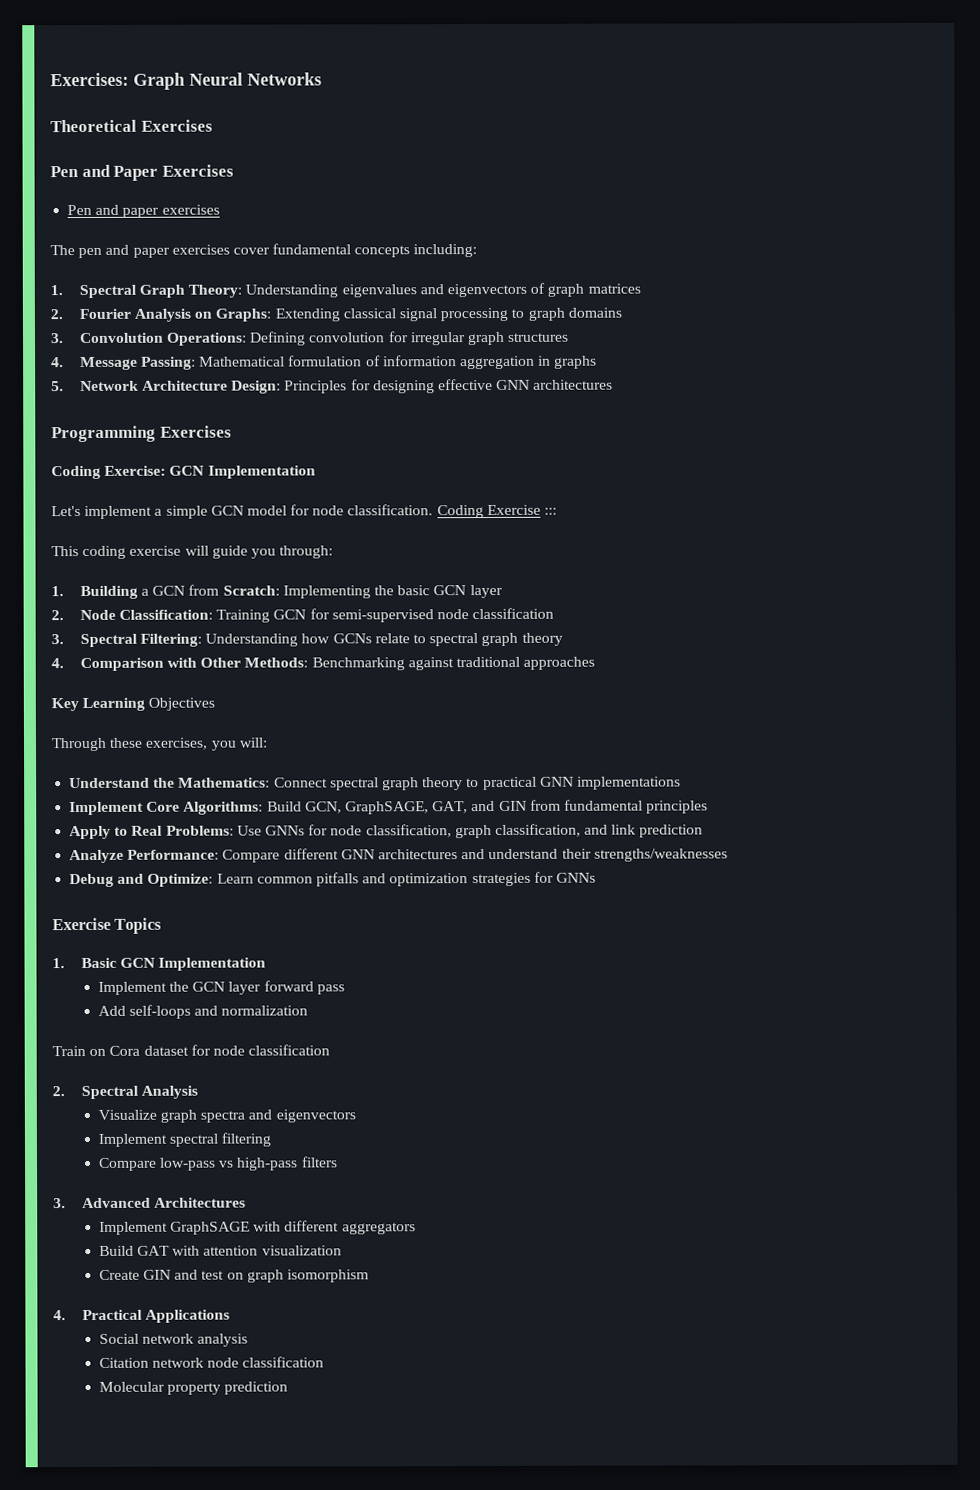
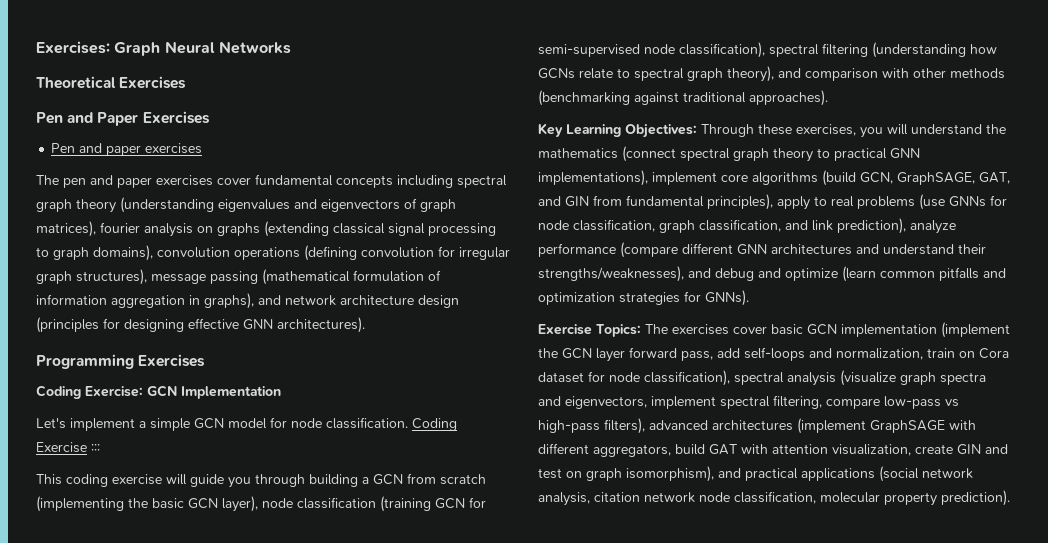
- The pen and paper exercises cover fundamental concepts including:
- 1. Spectral Graph Theory: Understanding eigenvalues and eigenvectors of graph matrices
- 2. Fourier Analysis on Graphs: Extending classical signal processing to graph domains
- 3. Convolution Operations: Defining convolution for irregular graph structures
- 4. Message Passing: Mathematical formulation of information aggregation in graphs
- 5. Network Architecture Design: Principles for designing effective GNN architectures
+ The pen and paper exercises cover fundamental concepts including spectral graph theory (understanding eigenvalues and eigenvectors of graph matrices), fourier analysis on graphs (extending classical signal processing to graph domains), convolution operations (defining convolution for irregular graph structures), message passing (mathematical formulation of information aggregation in graphs), and network architecture design (principles for designing effective GNN architectures).
- This coding exercise will guide you through:
- 1. Building a GCN from Scratch: Implementing the basic GCN layer
- 2. Node Classification: Training GCN for semi-supervised node classification
- 3. Spectral Filtering: Understanding how GCNs relate to spectral graph theory
- 4. Comparison with Other Methods: Benchmarking against traditional approaches
+ This coding exercise will guide you through building a GCN from scratch (implementing the basic GCN layer), node classification (training GCN for semi-supervised node classification), spectral filtering (understanding how GCNs relate to spectral graph theory), and comparison with other methods (benchmarking against traditional approaches).
- Key Learning Objectives
- Through these exercises, you will:
- Understand the Mathematics: Connect spectral graph theory to practical GNN implementations
- Implement Core Algorithms: Build GCN, GraphSAGE, GAT, and GIN from fundamental principles
- Apply to Real Problems: Use GNNs for node classification, graph classification, and link prediction
- Analyze Performance: Compare different GNN architectures and understand their strengths/weaknesses
- Debug and Optimize: Learn common pitfalls and optimization strategies for GNNs
- Exercise Topics
- 1. Basic GCN Implementation
- Implement the GCN layer forward pass
- Add self-loops and normalization
- Train on Cora dataset for node classification
- 2. Spectral Analysis
- Visualize graph spectra and eigenvectors
- Implement spectral filtering
- Compare low-pass vs high-pass filters
- 3. Advanced Architectures
- Implement GraphSAGE with different aggregators
- Build GAT with attention visualization
- Create GIN and test on graph isomorphism
- 4. Practical Applications
- Social network analysis
- Citation network node classification
- Molecular property prediction
+ Key Learning Objectives: Through these exercises, you will understand the mathematics (connect spectral graph theory to practical GNN implementations), implement core algorithms (build GCN, GraphSAGE, GAT, and GIN from fundamental principles), apply to real problems (use GNNs for node classification, graph classification, and link prediction), analyze performance (compare different GNN architectures and understand their strengths/weaknesses), and debug and optimize (learn common pitfalls and optimization strategies for GNNs).
+ Exercise Topics: The exercises cover basic GCN implementation (implement the GCN layer forward pass, add self-loops and normalization, train on Cora dataset for node classification), spectral analysis (visualize graph spectra and eigenvectors, implement spectral filtering, compare low-pass vs high-pass filters), advanced architectures (implement GraphSAGE with different aggregators, build GAT with attention visualization, create GIN and test on graph isomorphism), and practical applications (social network analysis, citation network node classification, molecular property prediction).

